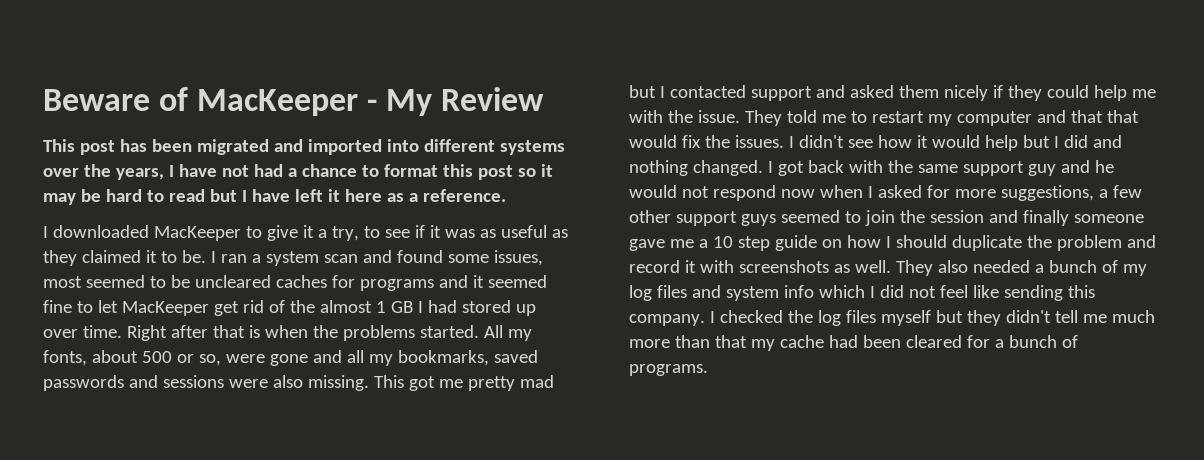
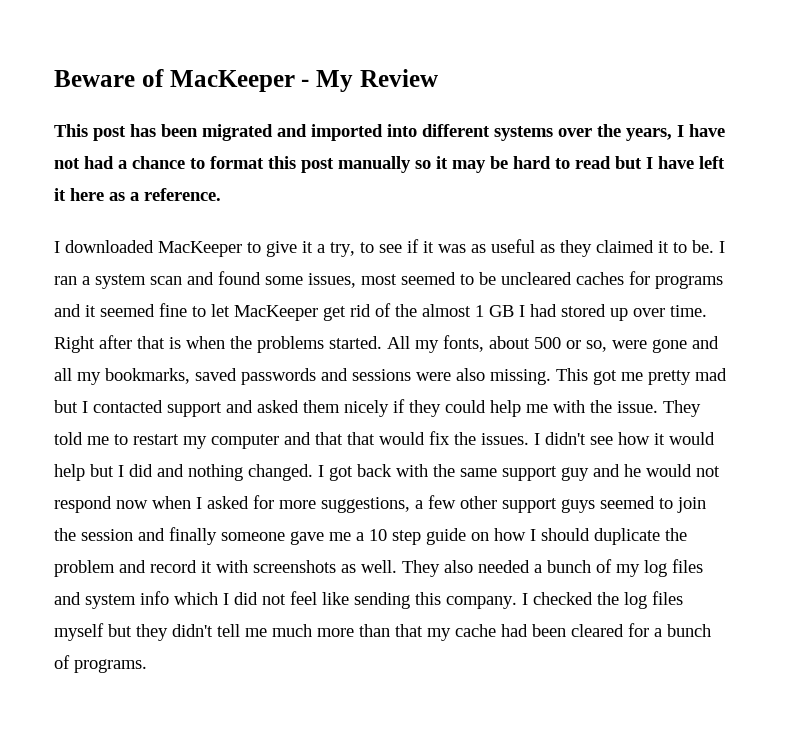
- This post has been migrated and imported into different systems over the years, I have not had a chance to format this post so it may be hard to read but I have left it here as a reference.
+ This post has been migrated and imported into different systems over the years, I have not had a chance to format this post manually so it may be hard to read but I have left it here as a reference.

